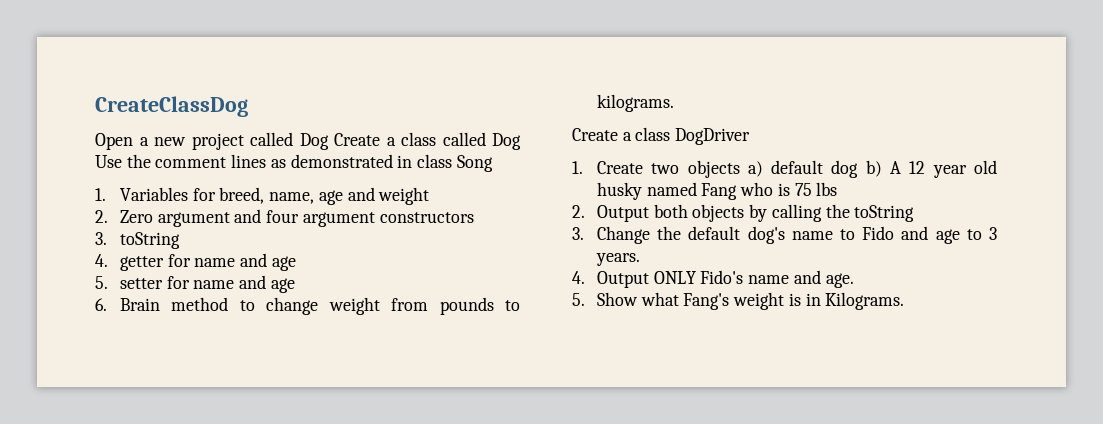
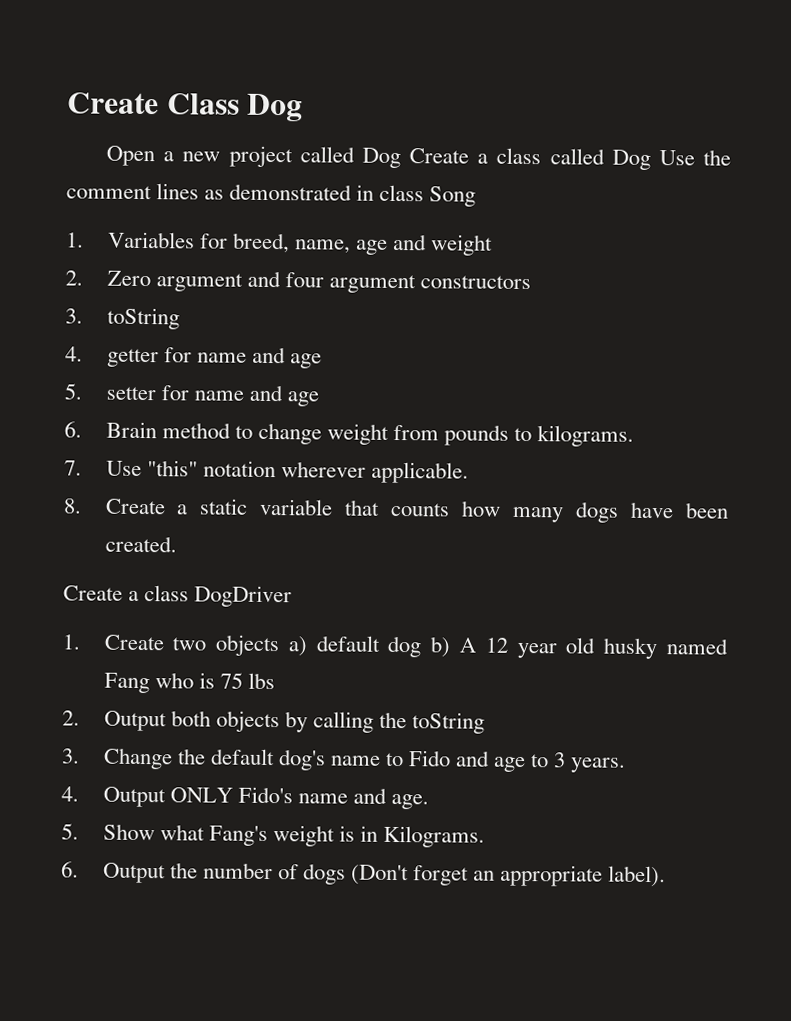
- CreateClassDog
+ Create Class Dog
+ 7. Use "this" notation wherever applicable.
+ 8. Create a static variable that counts how many dogs have been created.
+ 6. Output the number of dogs (Don't forget an appropriate label).

